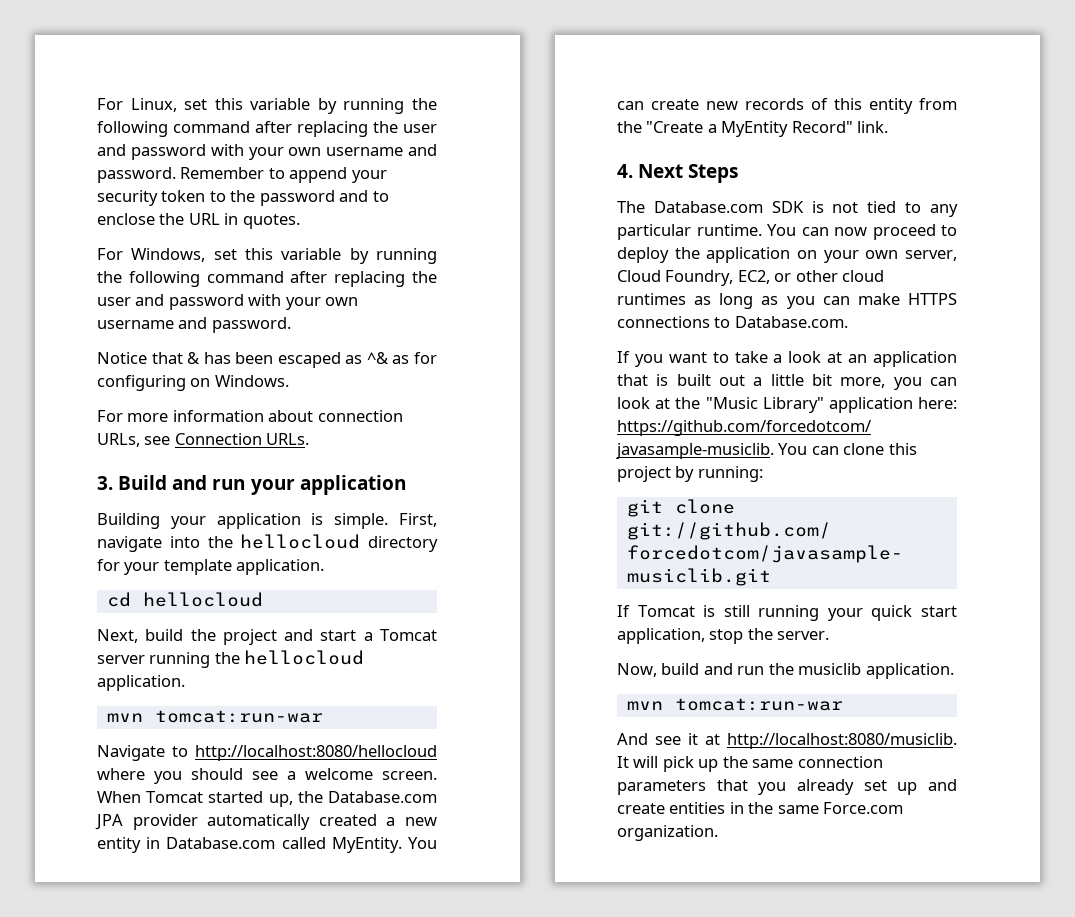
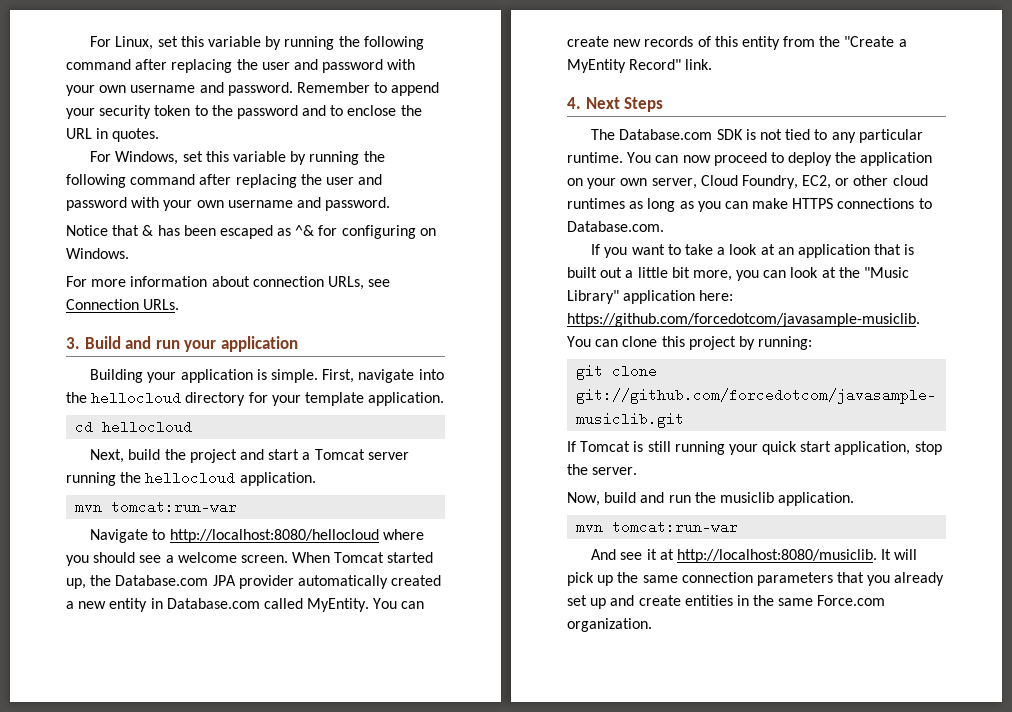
- Notice that & has been escaped as ^& as for configuring on Windows.
+ Notice that & has been escaped as ^& for configuring on Windows.

